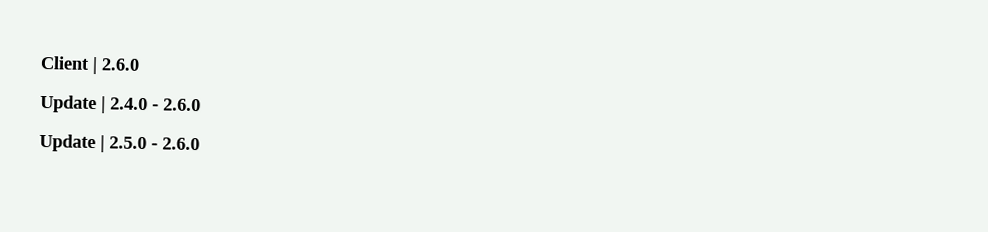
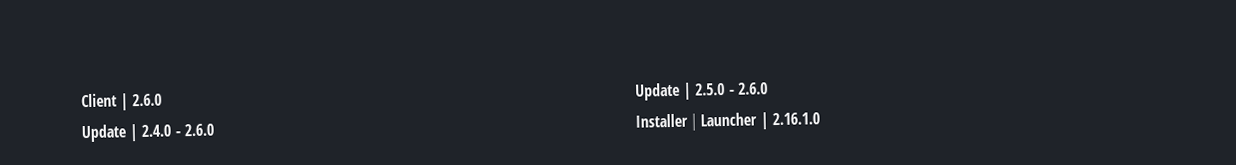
+ Installer | Launcher | 2.16.1.0

